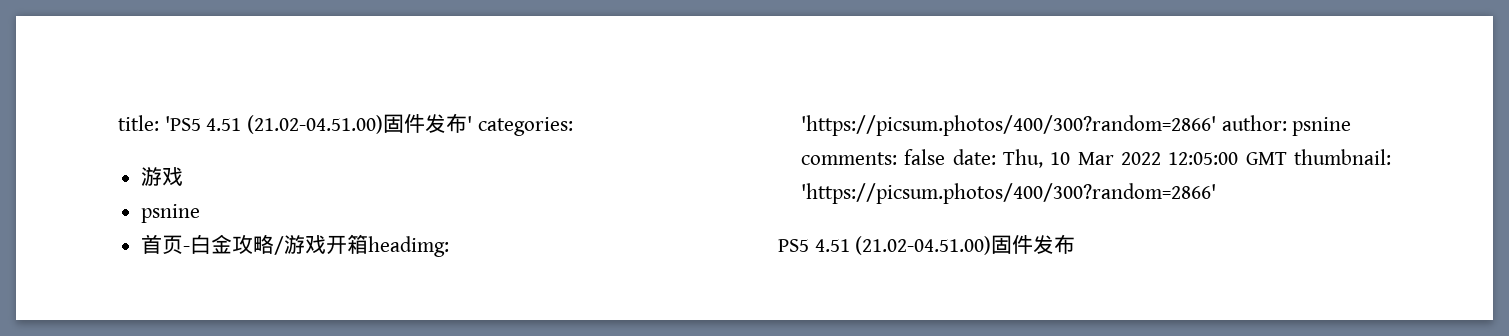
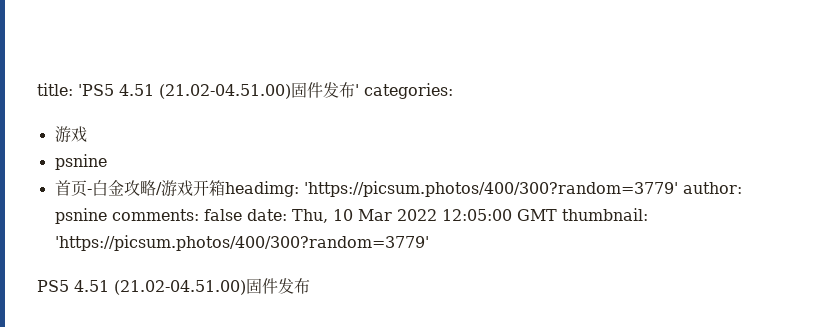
- 首页-白金攻略/游戏开箱headimg: 'https://picsum.photos/400/300?random=2866' author: psnine comments: false date: Thu, 10 Mar 2022 12:05:00 GMT thumbnail: 'https://picsum.photos/400/300?random=2866'
+ 首页-白金攻略/游戏开箱headimg: 'https://picsum.photos/400/300?random=3779' author: psnine comments: false date: Thu, 10 Mar 2022 12:05:00 GMT thumbnail: 'https://picsum.photos/400/300?random=3779'

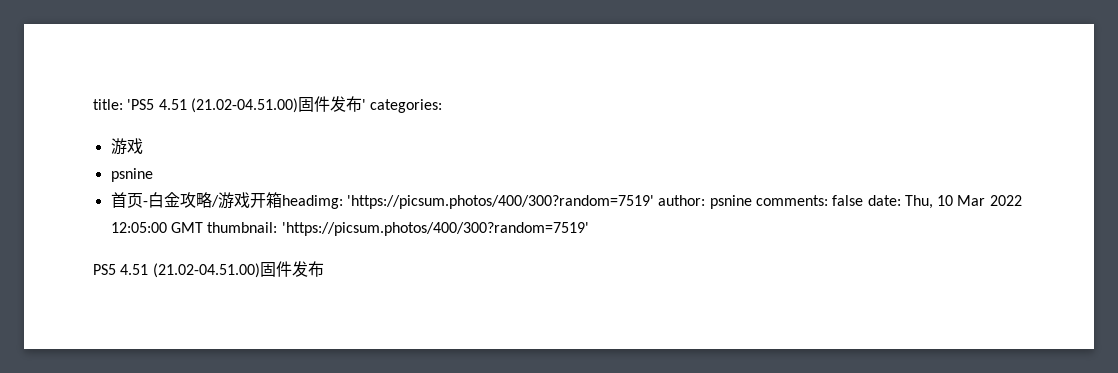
- 首页-白金攻略/游戏开箱headimg: 'https://picsum.photos/400/300?random=3779' author: psnine comments: false date: Thu, 10 Mar 2022 12:05:00 GMT thumbnail: 'https://picsum.photos/400/300?random=3779'
+ 首页-白金攻略/游戏开箱headimg: 'https://picsum.photos/400/300?random=7519' author: psnine comments: false date: Thu, 10 Mar 2022 12:05:00 GMT thumbnail: 'https://picsum.photos/400/300?random=7519'

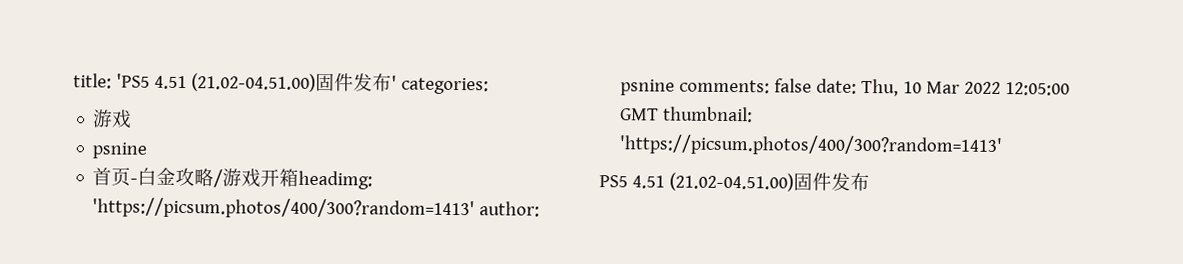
- 首页-白金攻略/游戏开箱headimg: 'https://picsum.photos/400/300?random=7519' author: psnine comments: false date: Thu, 10 Mar 2022 12:05:00 GMT thumbnail: 'https://picsum.photos/400/300?random=7519'
+ 首页-白金攻略/游戏开箱headimg: 'https://picsum.photos/400/300?random=1413' author: psnine comments: false date: Thu, 10 Mar 2022 12:05:00 GMT thumbnail: 'https://picsum.photos/400/300?random=1413'

